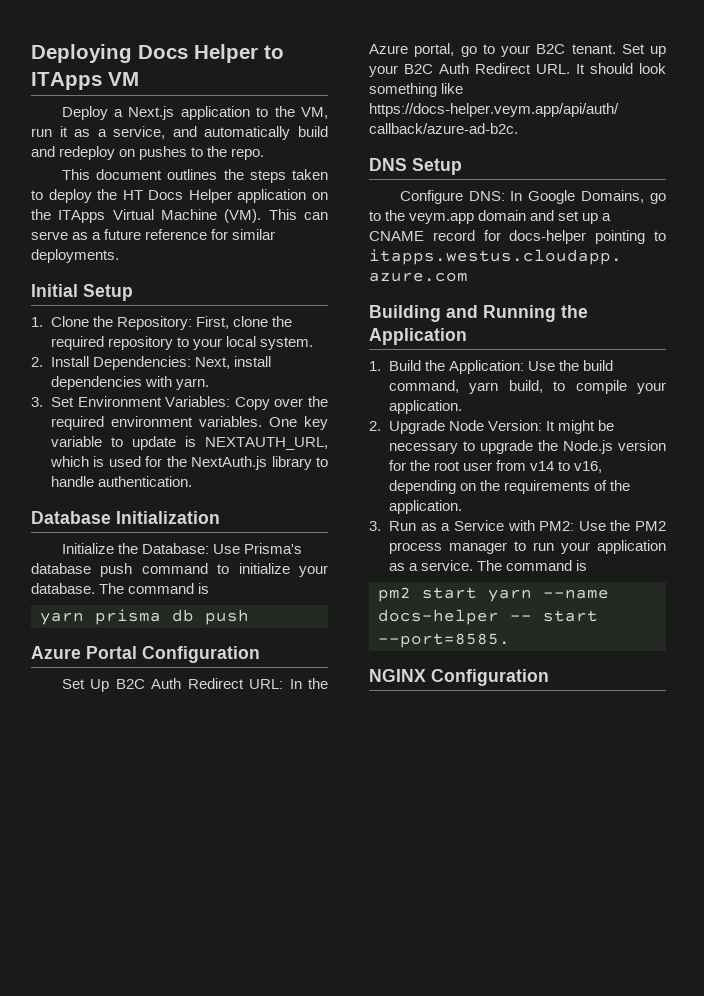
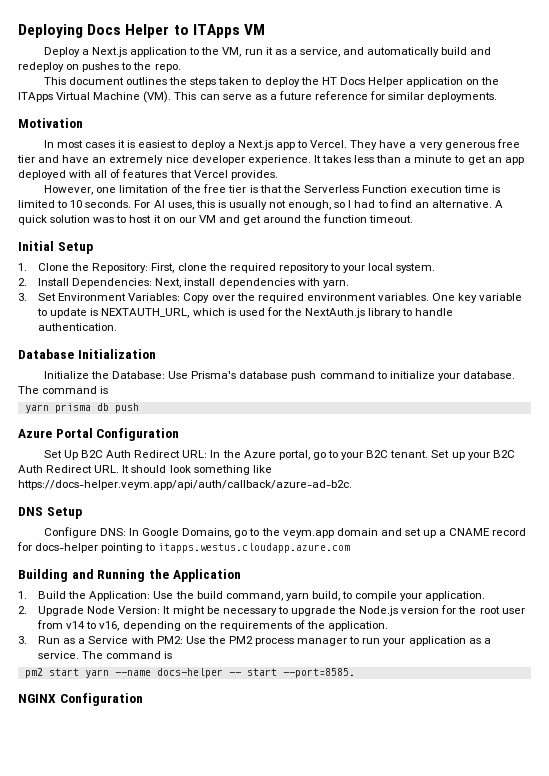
+ Motivation
+ In most cases it is easiest to deploy a Next.js app to Vercel. They have a very generous free tier and have an extremely nice developer experience. It takes less than a minute to get an app deployed with all of features that Vercel provides.
+ However, one limitation of the free tier is that the Serverless Function execution time is limited to 10 seconds. For AI uses, this is usually not enough, so I had to find an alternative. A quick solution was to host it on our VM and get around the function timeout.

